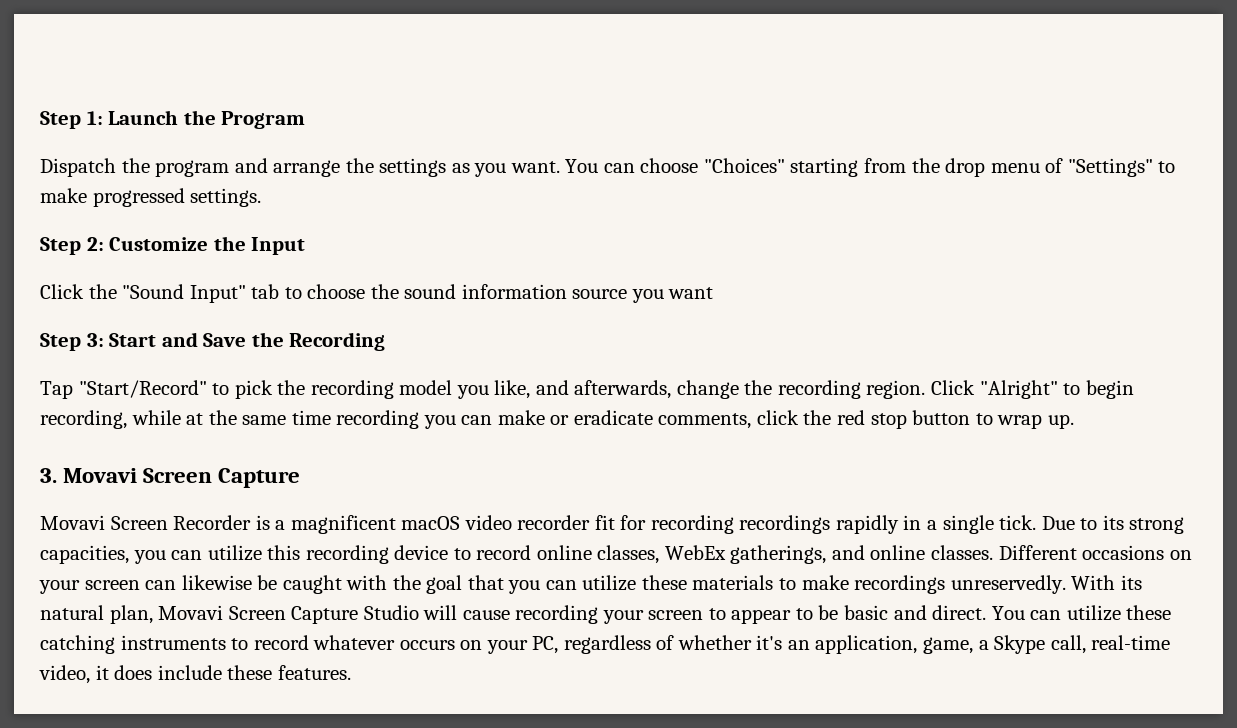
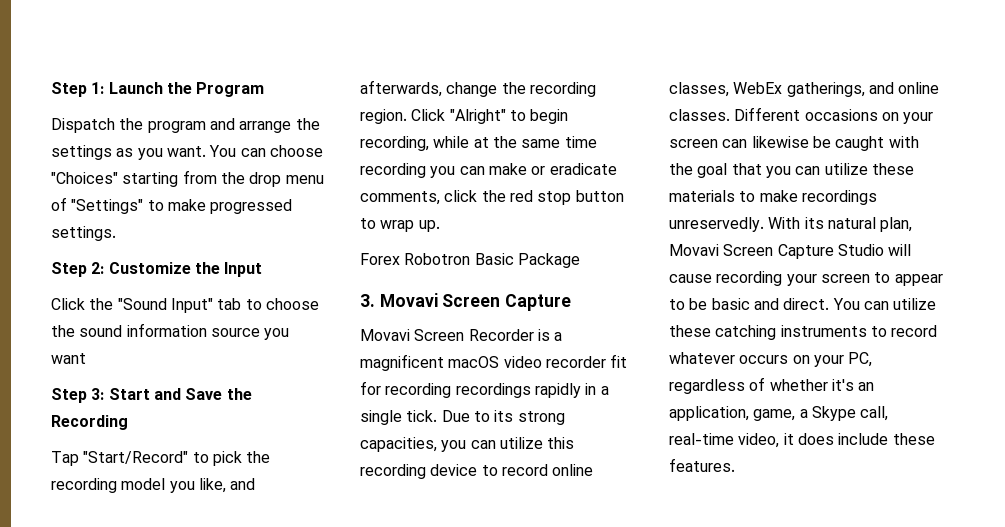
+ Forex Robotron Basic Package

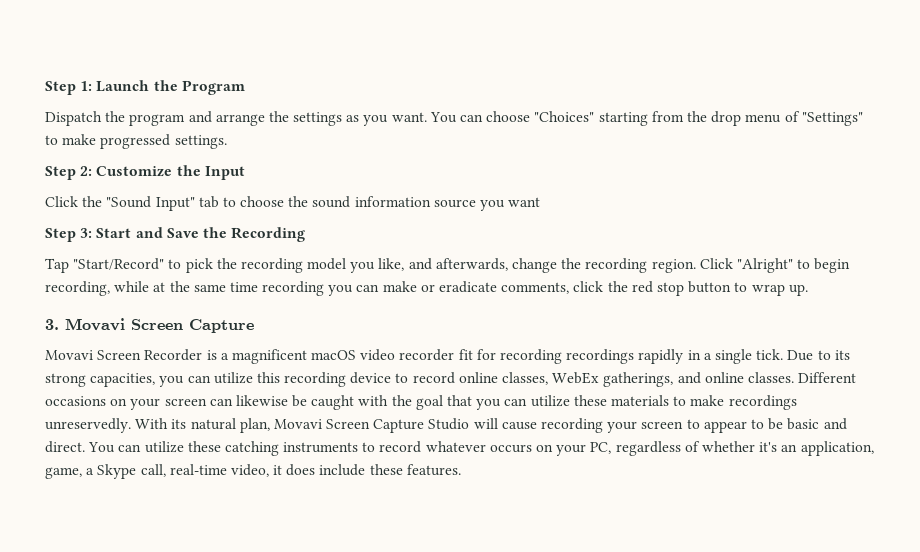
- Forex Robotron Basic Package

